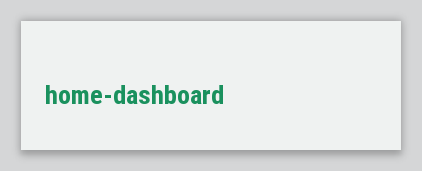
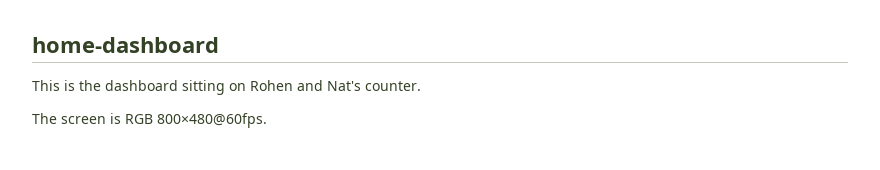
+ This is the dashboard sitting on Rohen and Nat's counter.
+ The screen is RGB 800×480@60fps.

